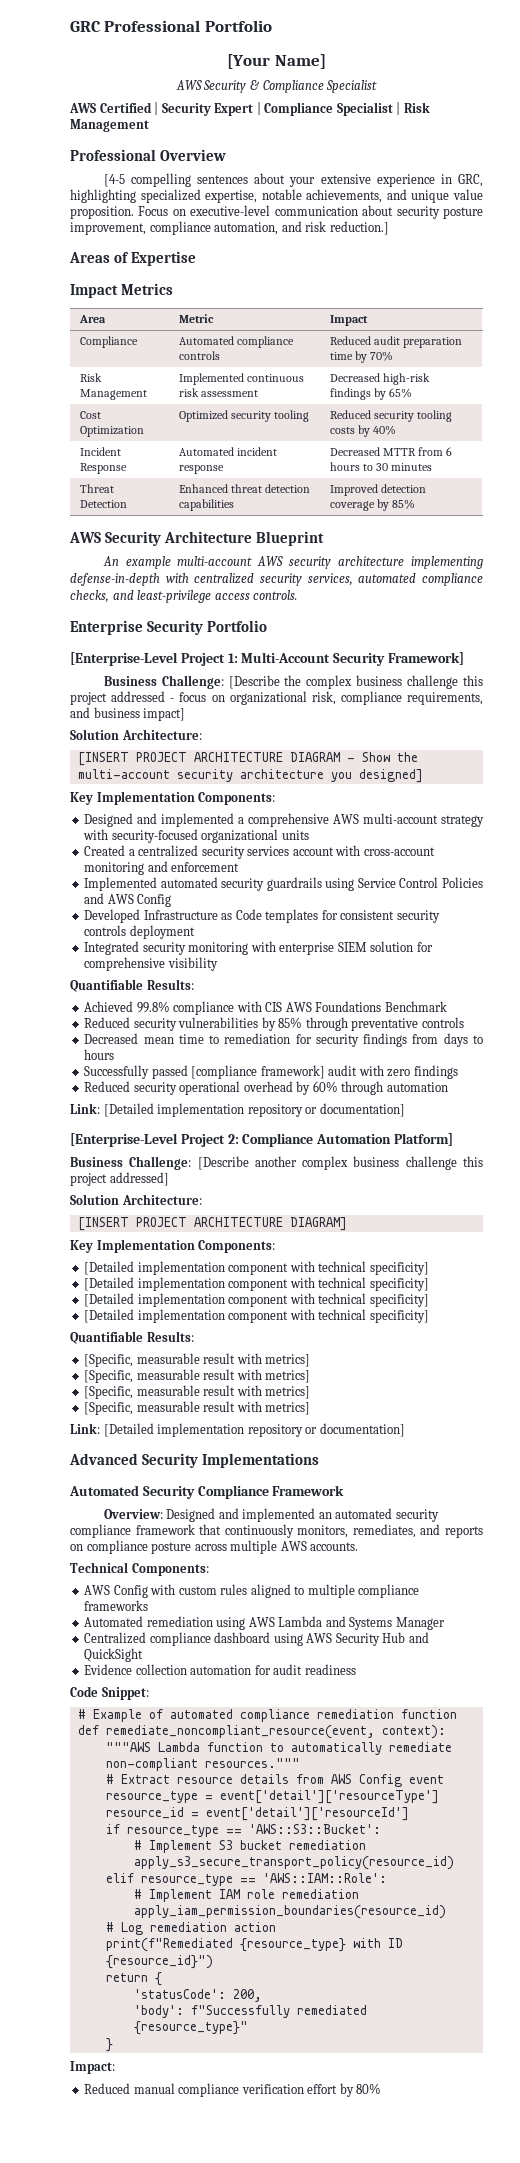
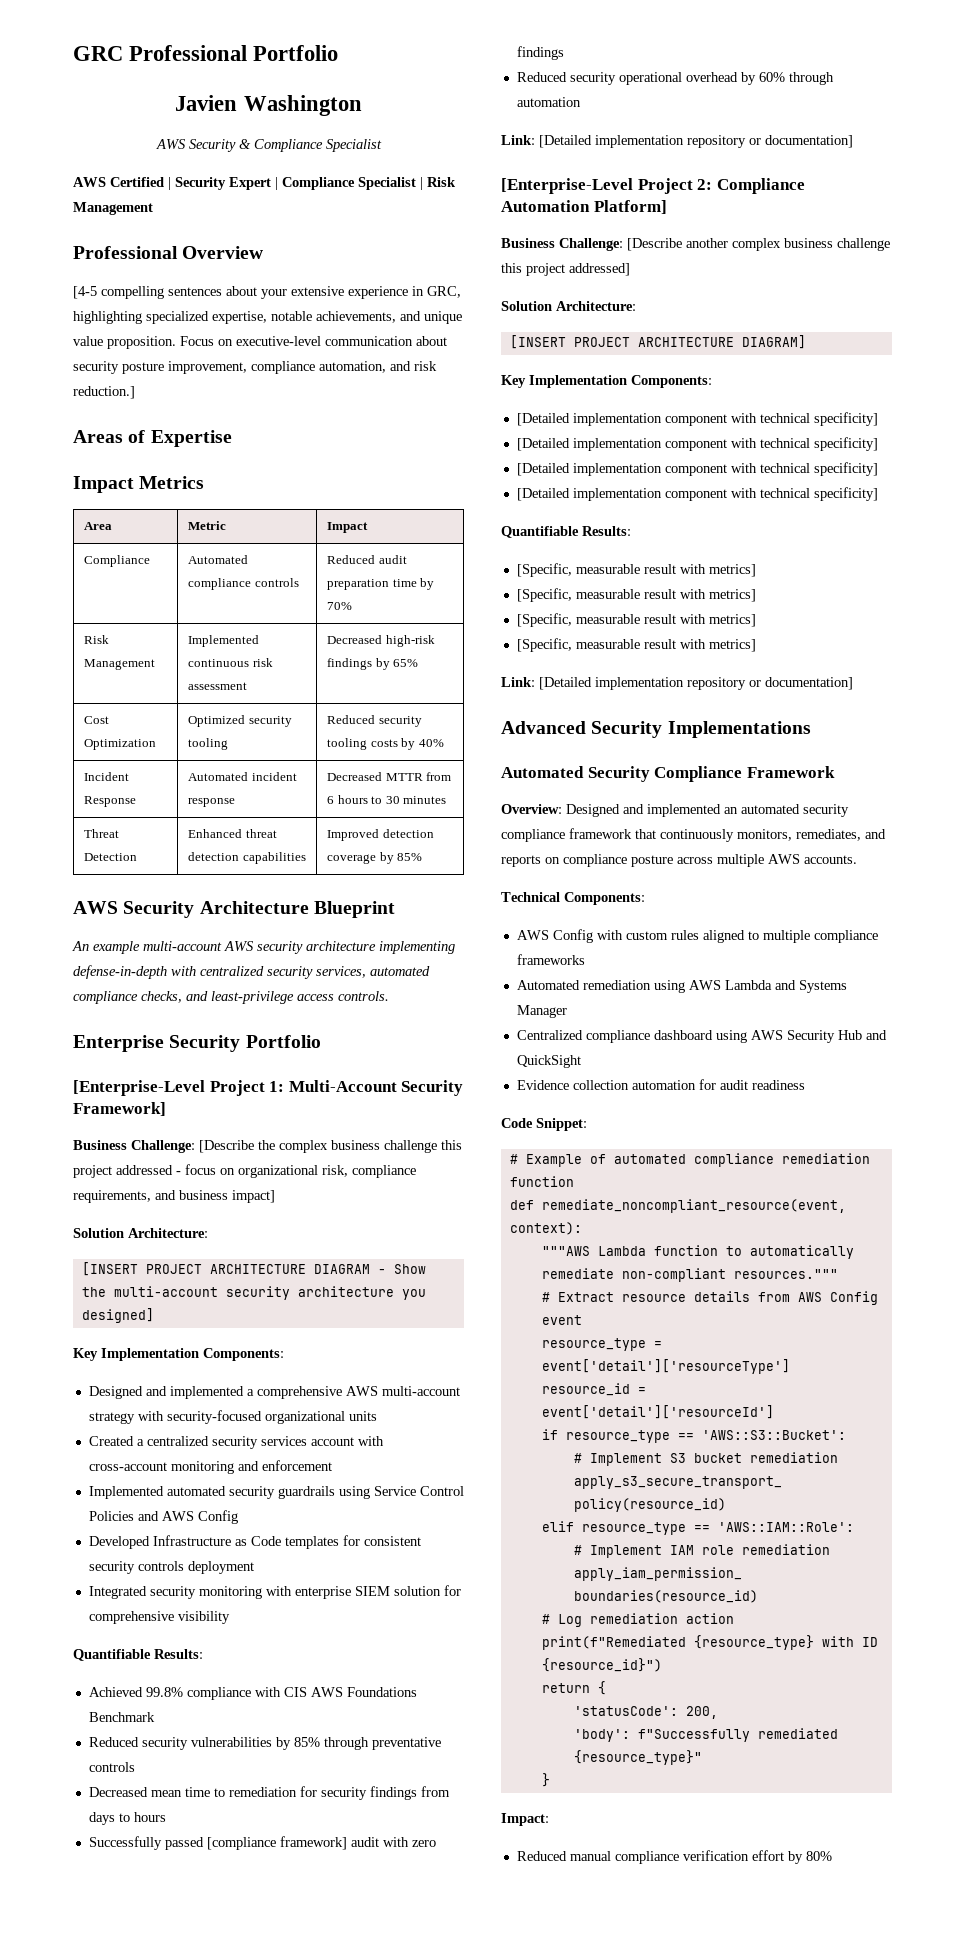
- [Your Name]
+ Javien Washington

